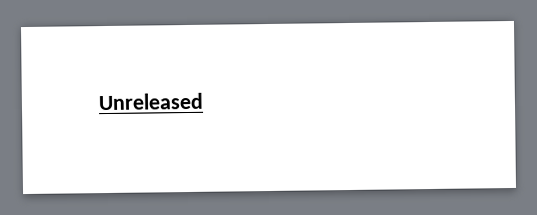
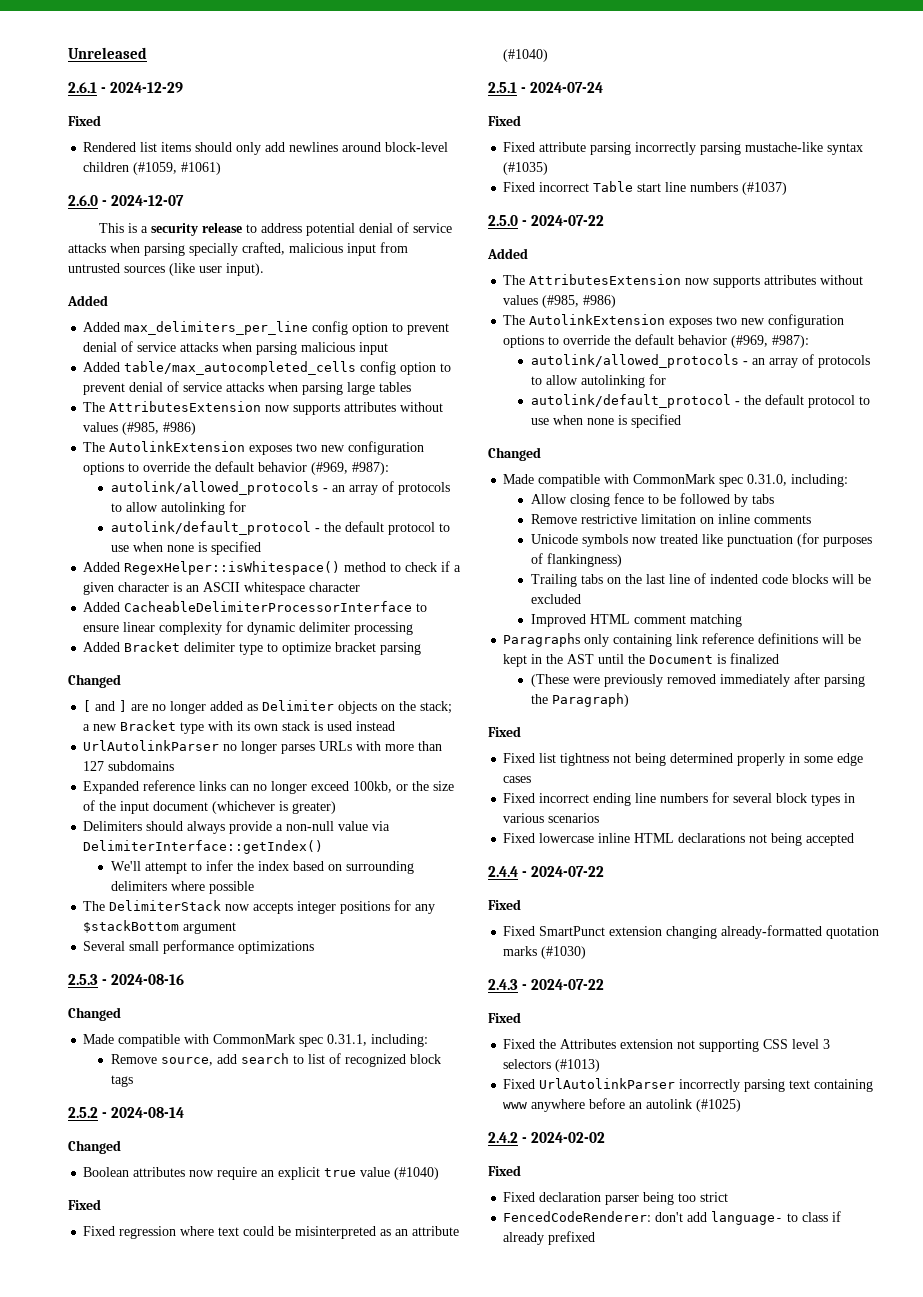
+ 2.6.1 - 2024-12-29
+ Fixed
+ Rendered list items should only add newlines around block-level children (#1059, #1061)
+ 2.6.0 - 2024-12-07
+ This is a security release to address potential denial of service attacks when parsing specially crafted, malicious input from untrusted sources (like user input).
+ Added
+ Added max_delimiters_per_line config option to prevent denial of service attacks when parsing malicious input
+ Added table/max_autocompleted_cells config option to prevent denial of service attacks when parsing large tables
+ The AttributesExtension now supports attributes without values (#985, #986)
+ The AutolinkExtension exposes two new configuration options to override the default behavior (#969, #987):
+ autolink/allowed_protocols - an array of protocols to allow autolinking for
+ autolink/default_protocol - the default protocol to use when none is specified
+ Added RegexHelper::isWhitespace() method to check if a given character is an ASCII whitespace character
+ Added CacheableDelimiterProcessorInterface to ensure linear complexity for dynamic delimiter processing
+ Added Bracket delimiter type to optimize bracket parsing
+ Changed
+ [ and ] are no longer added as Delimiter objects on the stack; a new Bracket type with its own stack is used instead
+ UrlAutolinkParser no longer parses URLs with more than 127 subdomains
+ Expanded reference links can no longer exceed 100kb, or the size of the input document (whichever is greater)
+ Delimiters should always provide a non-null value via DelimiterInterface::getIndex()
+ We'll attempt to infer the index based on surrounding delimiters where possible
+ The DelimiterStack now accepts integer positions for any $stackBottom argument
+ Several small performance optimizations
+ 2.5.3 - 2024-08-16
+ Changed
+ Made compatible with CommonMark spec 0.31.1, including:
+ Remove source, add search to list of recognized block tags
+ 2.5.2 - 2024-08-14
+ Changed
+ Boolean attributes now require an explicit true value (#1040)
+ Fixed
+ Fixed regression where text could be misinterpreted as an attribute (#1040)
+ 2.5.1 - 2024-07-24
+ Fixed
+ Fixed attribute parsing incorrectly parsing mustache-like syntax (#1035)
+ Fixed incorrect Table start line numbers (#1037)
+ 2.5.0 - 2024-07-22
+ Added
+ The AttributesExtension now supports attributes without values (#985, #986)
+ The AutolinkExtension exposes two new configuration options to override the default behavior (#969, #987):
+ autolink/allowed_protocols - an array of protocols to allow autolinking for
+ autolink/default_protocol - the default protocol to use when none is specified
+ Changed
+ Made compatible with CommonMark spec 0.31.0, including:
+ Allow closing fence to be followed by tabs
+ Remove restrictive limitation on inline comments
+ Unicode symbols now treated like punctuation (for purposes of flankingness)
+ Trailing tabs on the last line of indented code blocks will be excluded
+ Improved HTML comment matching
+ Paragraphs only containing link reference definitions will be kept in the AST until the Document is finalized
+ (These were previously removed immediately after parsing the Paragraph)
+ Fixed
+ Fixed list tightness not being determined properly in some edge cases
+ Fixed incorrect ending line numbers for several block types in various scenarios
+ Fixed lowercase inline HTML declarations not being accepted
+ 2.4.4 - 2024-07-22
+ Fixed
+ Fixed SmartPunct extension changing already-formatted quotation marks (#1030)
+ 2.4.3 - 2024-07-22
+ Fixed
+ Fixed the Attributes extension not supporting CSS level 3 selectors (#1013)
+ Fixed UrlAutolinkParser incorrectly parsing text containing www anywhere before an autolink (#1025)
+ 2.4.2 - 2024-02-02
+ Fixed
+ Fixed declaration parser being too strict
+ FencedCodeRenderer: don't add language- to class if already prefixed

